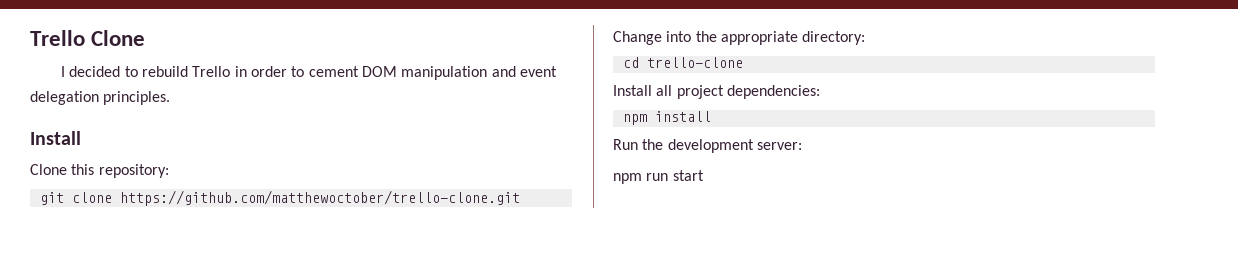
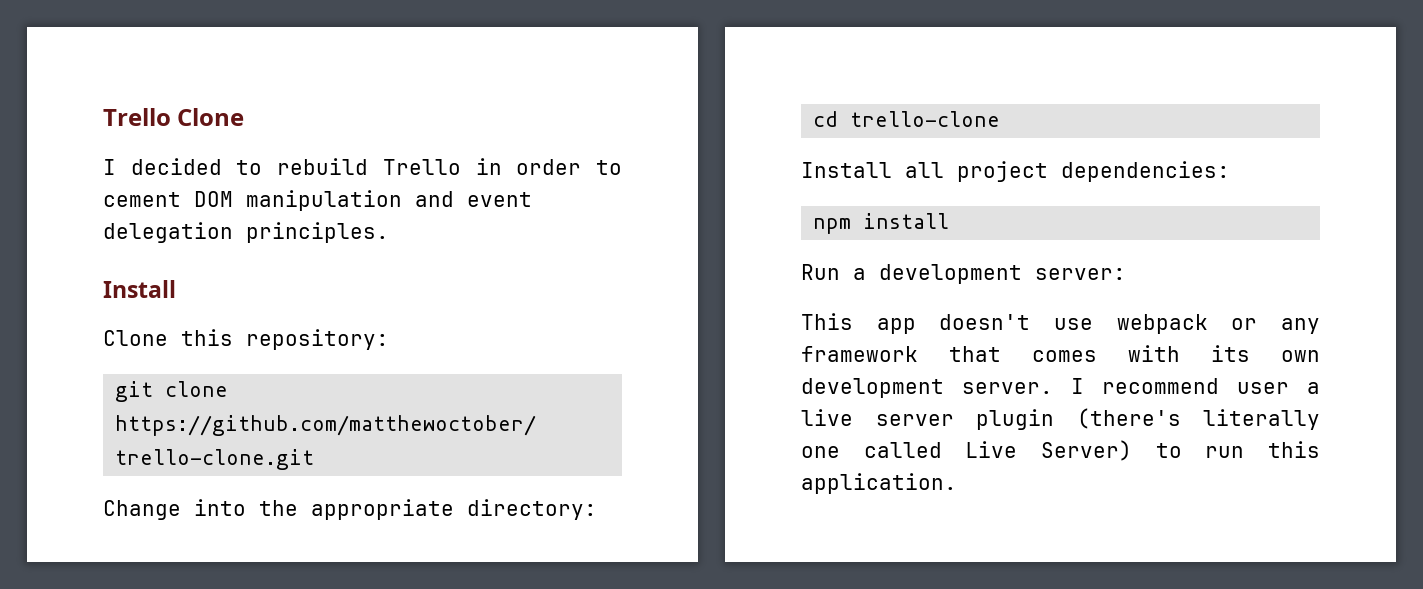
- Run the development server:
+ Run a development server:
- npm run start
+ This app doesn't use webpack or any framework that comes with its own development server. I recommend user a live server plugin (there's literally one called Live Server) to run this application.

